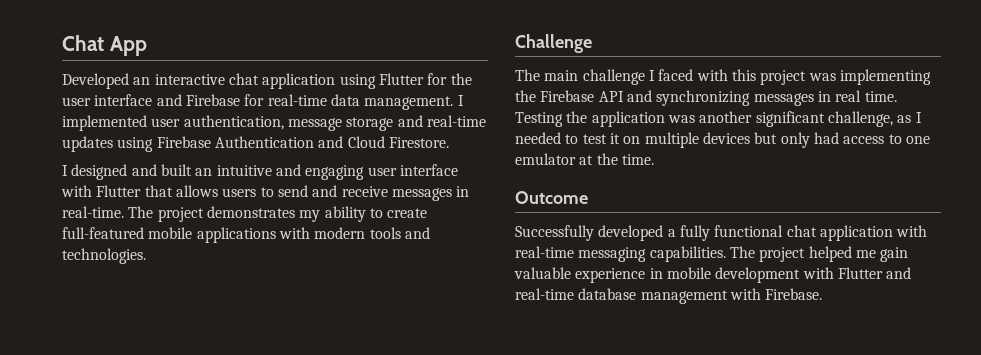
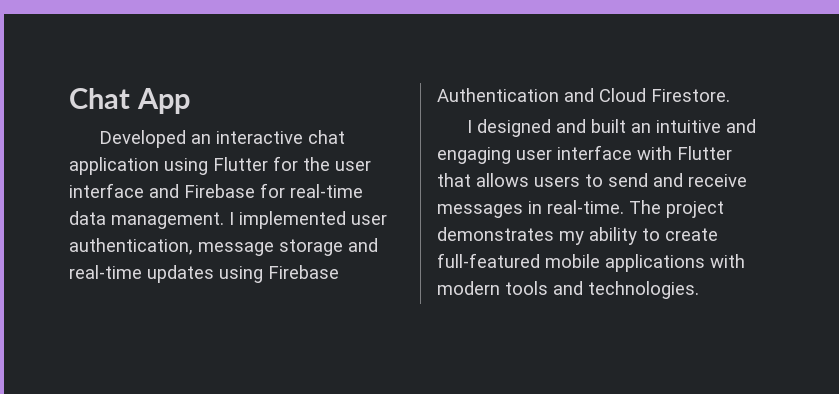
- Challenge
- The main challenge I faced with this project was implementing the Firebase API and synchronizing messages in real time. Testing the application was another significant challenge, as I needed to test it on multiple devices but only had access to one emulator at the time.
- Outcome
- Successfully developed a fully functional chat application with real-time messaging capabilities. The project helped me gain valuable experience in mobile development with Flutter and real-time database management with Firebase.

